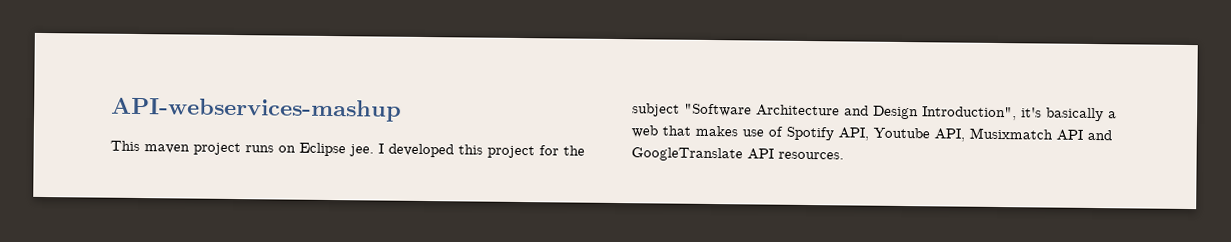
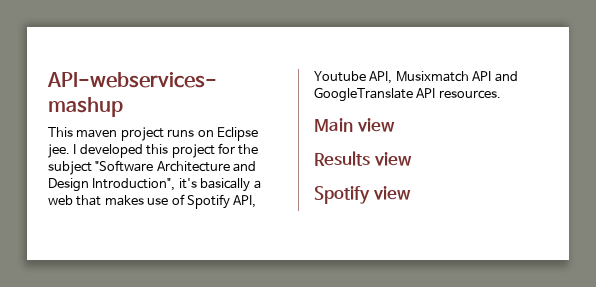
+ Main view
+ Results view
+ Spotify view

